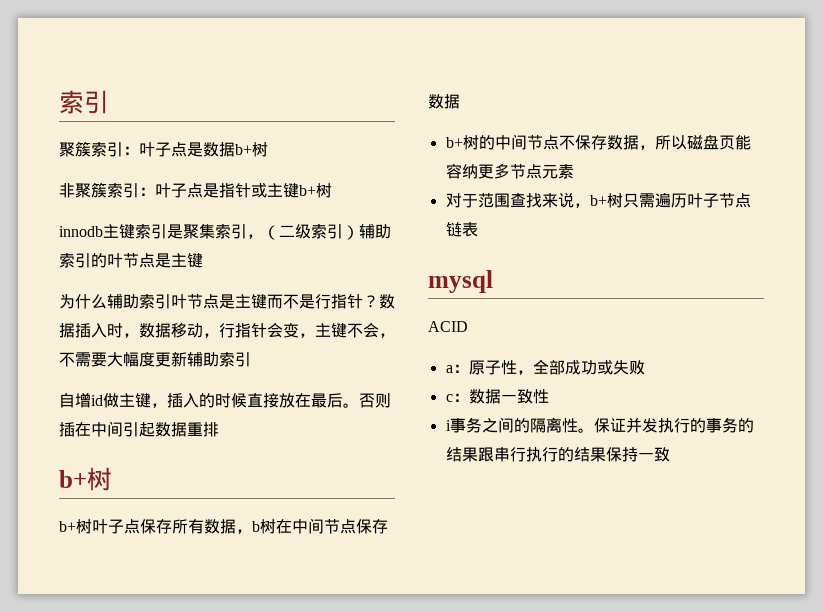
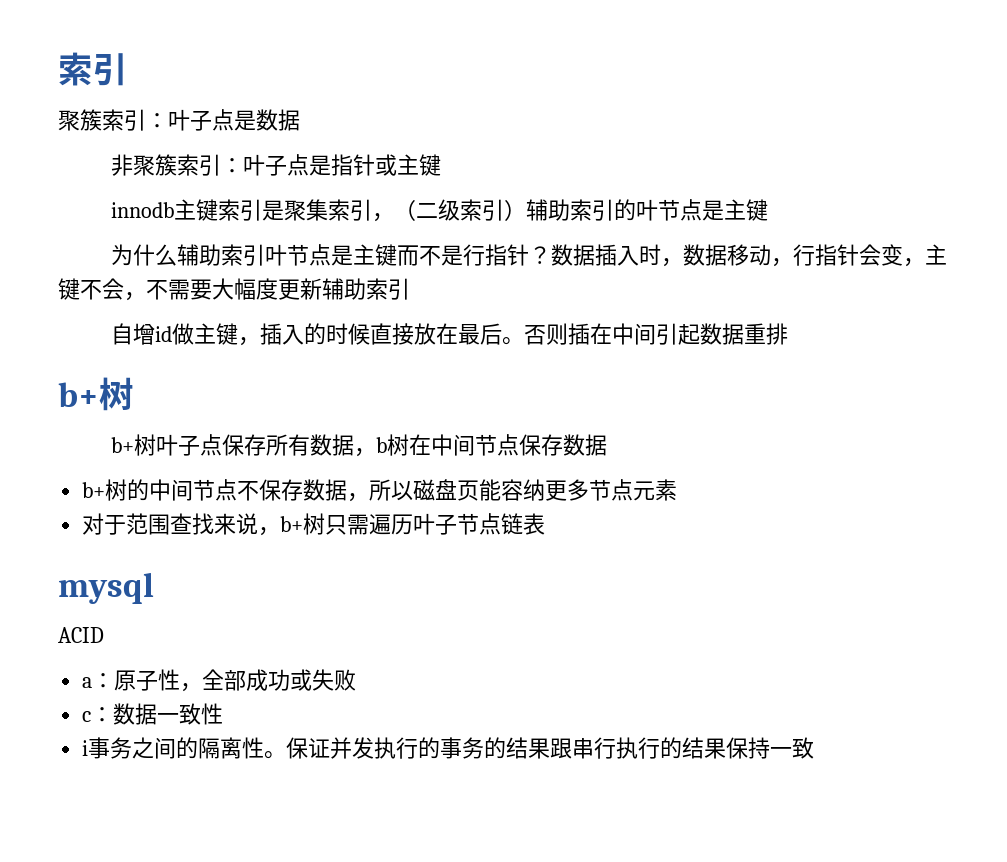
- 聚簇索引：叶子点是数据b+树
+ 聚簇索引：叶子点是数据
- 非聚簇索引：叶子点是指针或主键b+树
+ 非聚簇索引：叶子点是指针或主键

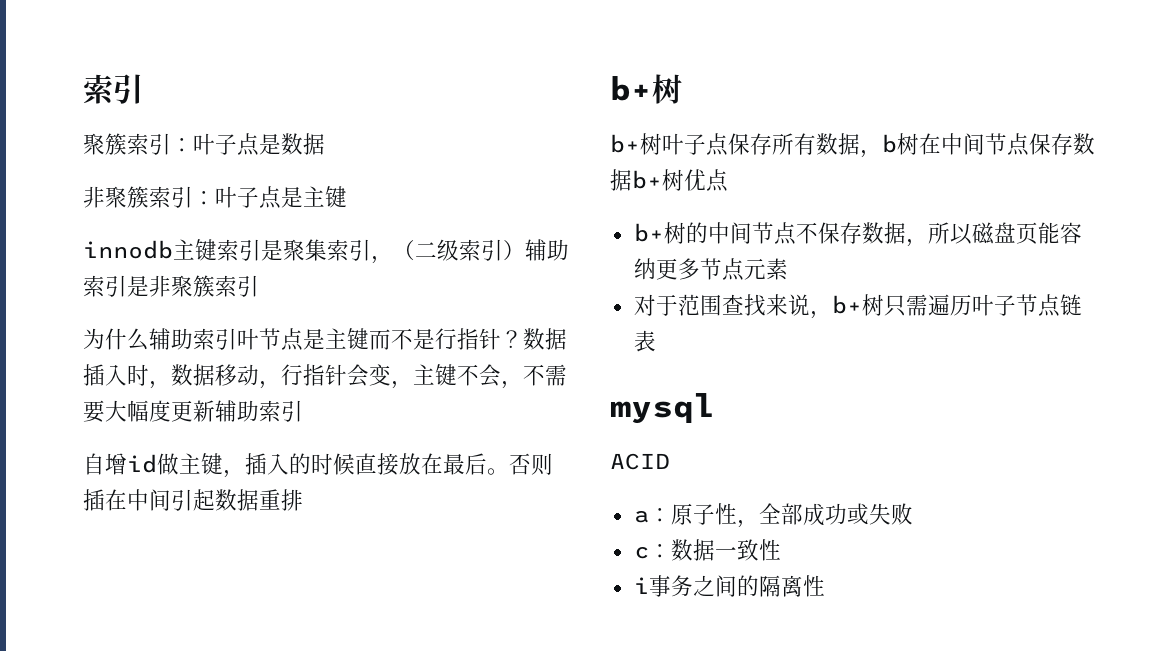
- 非聚簇索引：叶子点是指针或主键
+ 非聚簇索引：叶子点是主键
- innodb主键索引是聚集索引，（二级索引）辅助索引的叶节点是主键
+ innodb主键索引是聚集索引，（二级索引）辅助索引是非聚簇索引
- b+树叶子点保存所有数据，b树在中间节点保存数据
+ b+树叶子点保存所有数据，b树在中间节点保存数据b+树优点
- i事务之间的隔离性。保证并发执行的事务的结果跟串行执行的结果保持一致
+ i事务之间的隔离性

